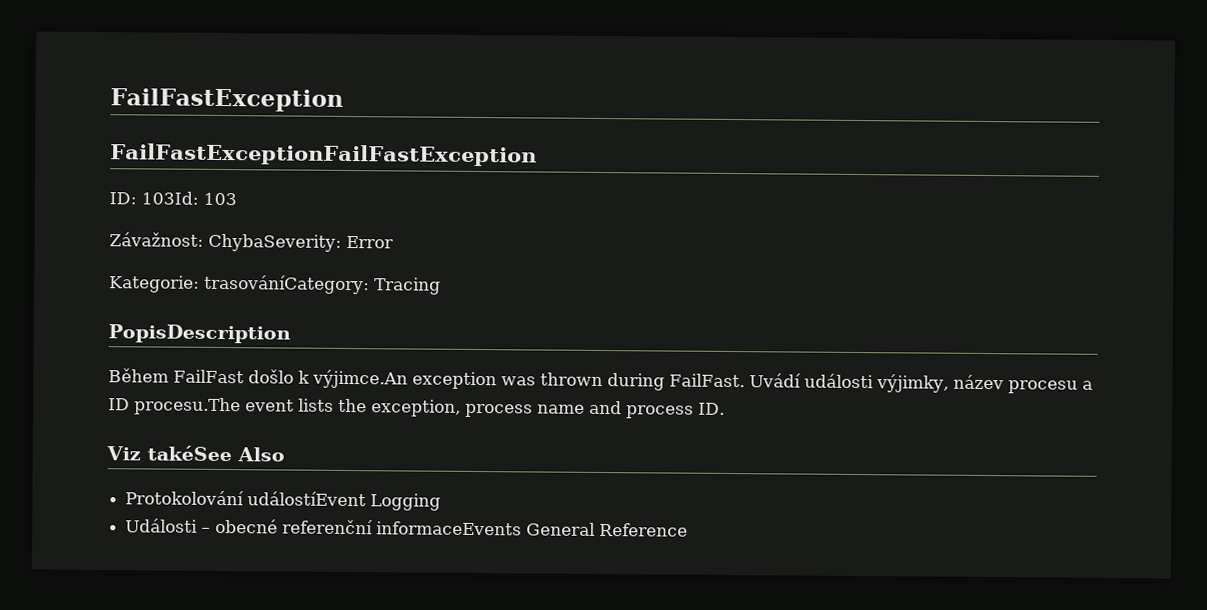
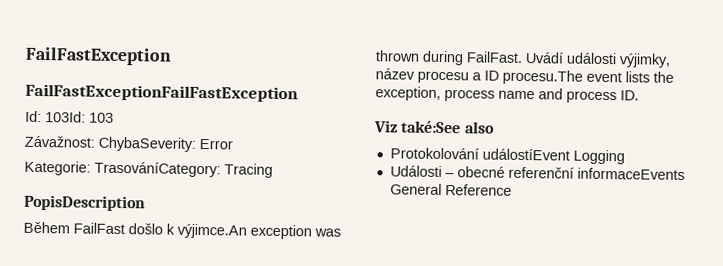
- ID: 103Id: 103
+ Id: 103Id: 103
- Kategorie: trasováníCategory: Tracing
+ Kategorie: TrasováníCategory: Tracing
- Viz takéSee Also
+ Viz také:See also

